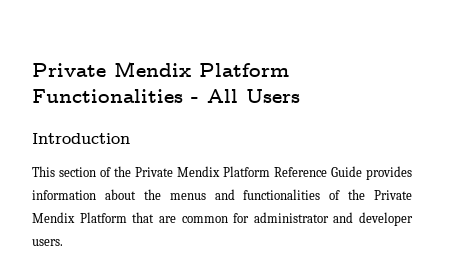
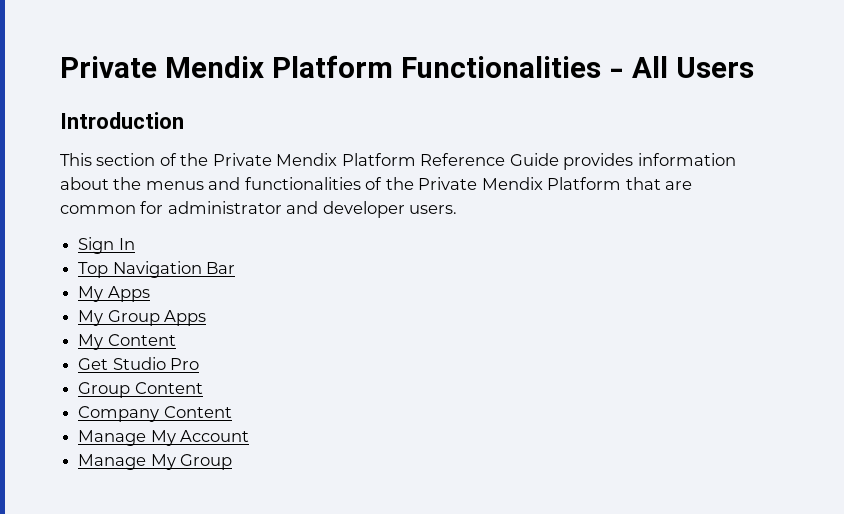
+ Sign In
+ Top Navigation Bar
+ My Apps
+ My Group Apps
+ My Content
+ Get Studio Pro
+ Group Content
+ Company Content
+ Manage My Account
+ Manage My Group

